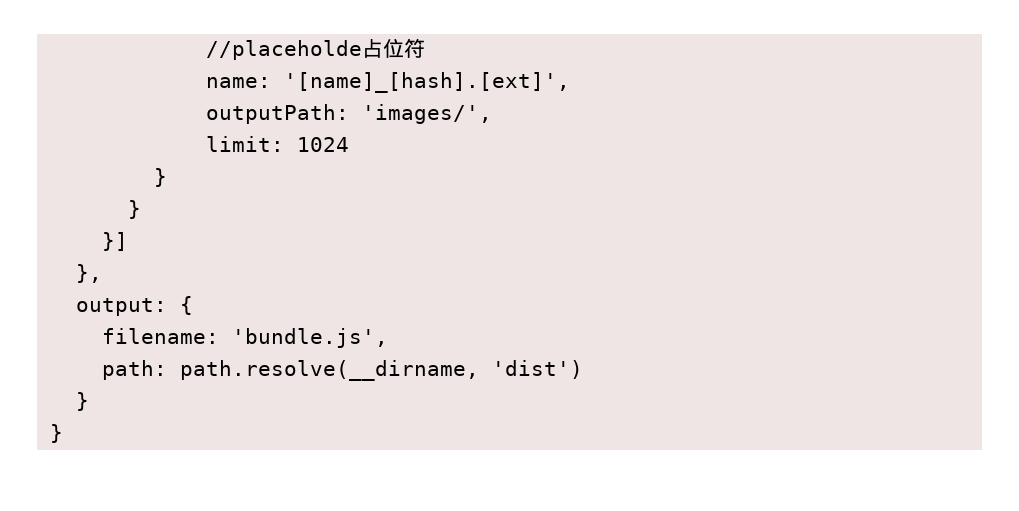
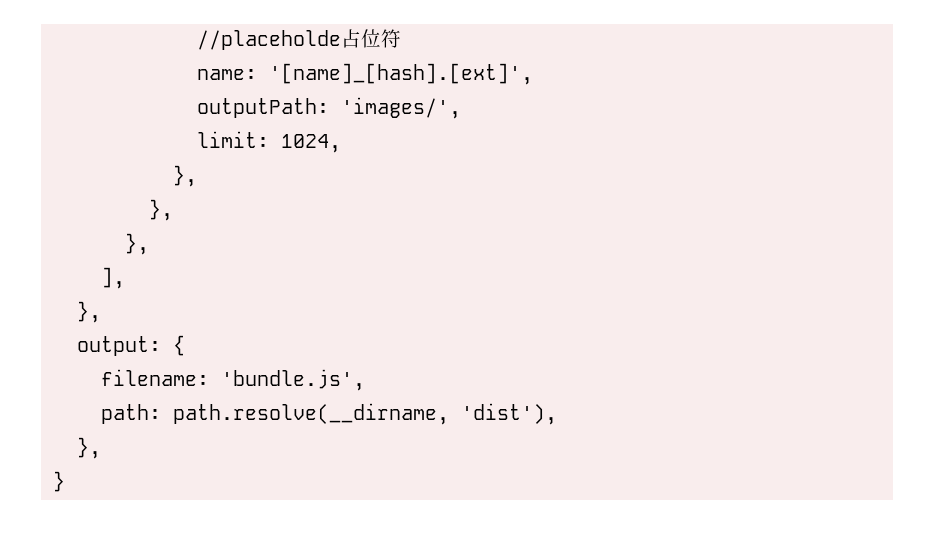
- limit: 1024
- }
- }
- }]
+ limit: 1024,
+ },
+ },
+ },
+ ],
- path: path.resolve(__dirname, 'dist')
- }
+ path: path.resolve(__dirname, 'dist'),
+ },

